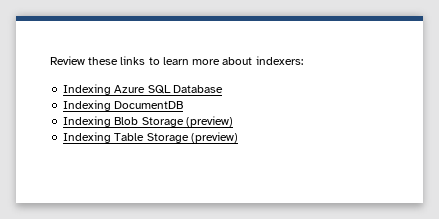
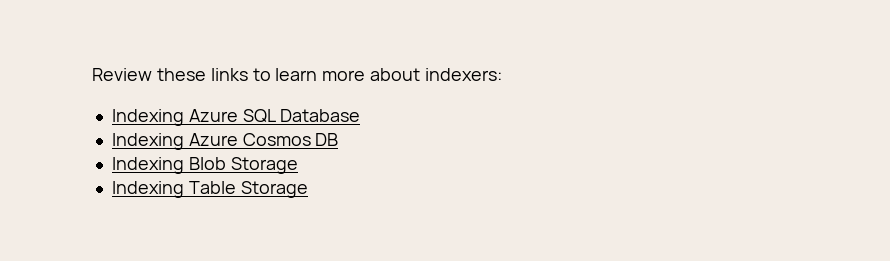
- Indexing DocumentDB
+ Indexing Azure Cosmos DB
- Indexing Blob Storage (preview)
+ Indexing Blob Storage
- Indexing Table Storage (preview)
+ Indexing Table Storage

